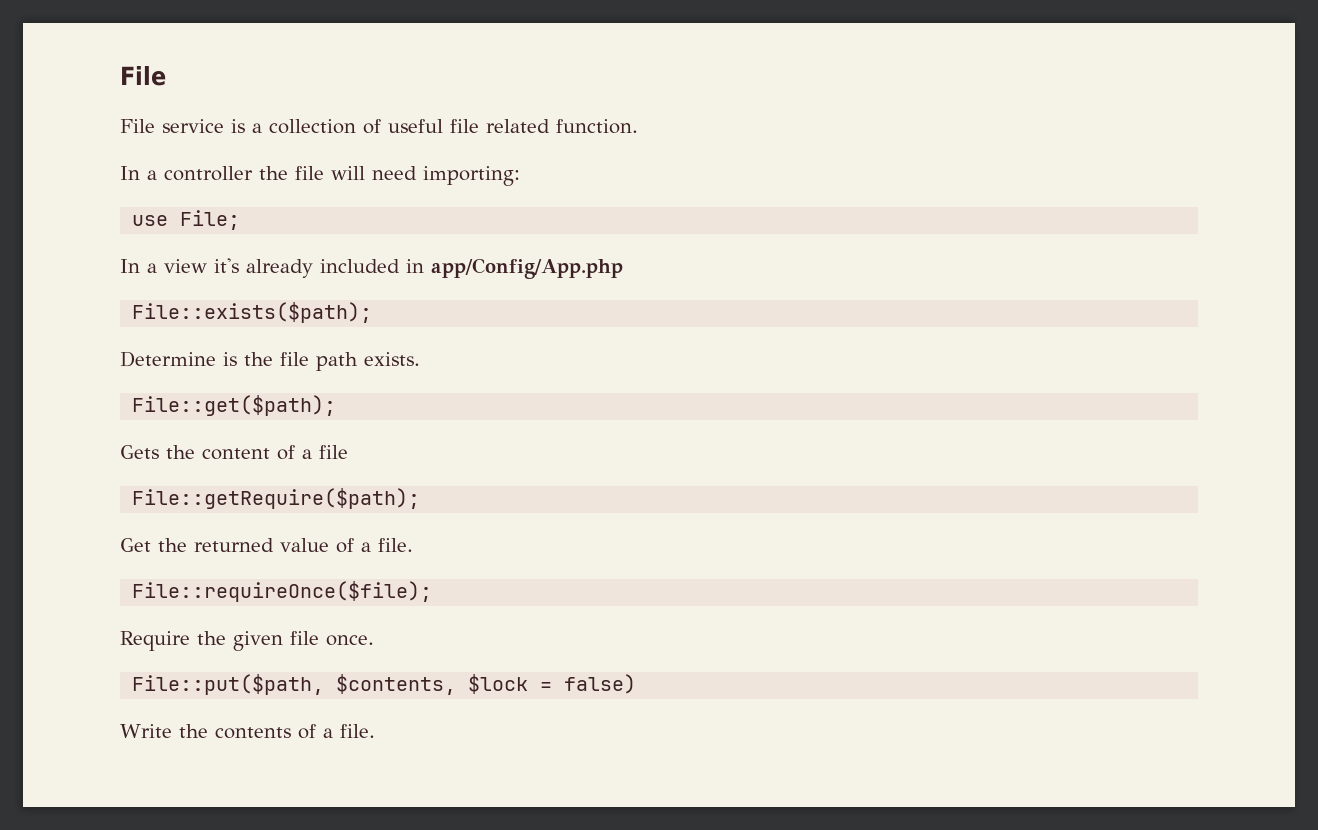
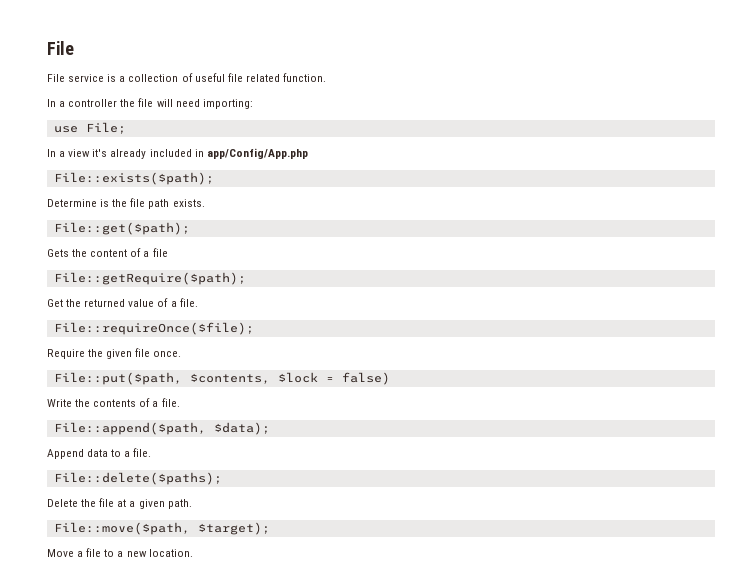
+ File::append($path, $data);
+ Append data to a file.
+ File::delete($paths);
+ Delete the file at a given path.
+ File::move($path, $target);
+ Move a file to a new location.

